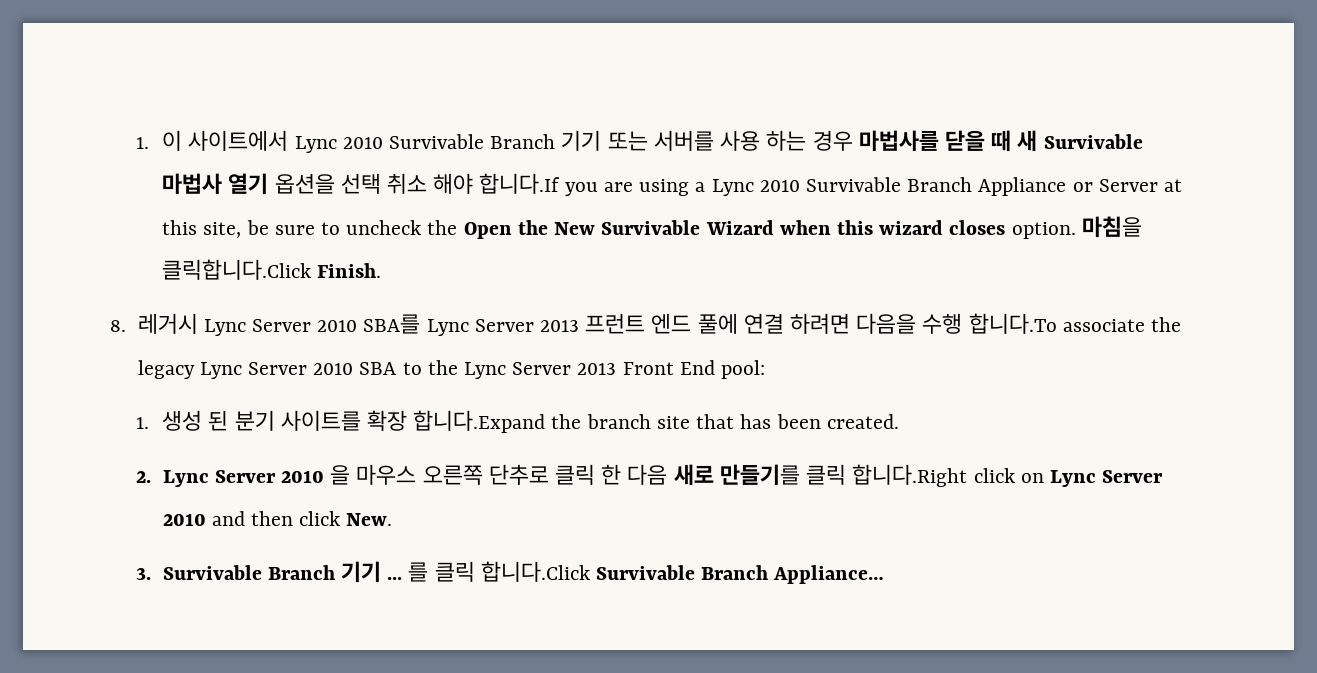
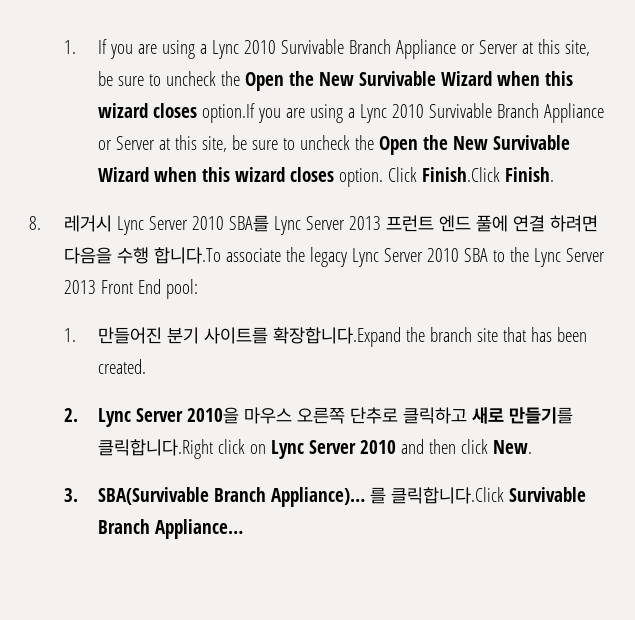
- 1. 이 사이트에서 Lync 2010 Survivable Branch 기기 또는 서버를 사용 하는 경우 마법사를 닫을 때 새 Survivable 마법사 열기 옵션을 선택 취소 해야 합니다.If you are using a Lync 2010 Survivable Branch Appliance or Server at this site, be sure to uncheck the Open the New Survivable Wizard when this wizard closes option.
+ 1. If you are using a Lync 2010 Survivable Branch Appliance or Server at this site, be sure to uncheck the Open the New Survivable Wizard when this wizard closes option.If you are using a Lync 2010 Survivable Branch Appliance or Server at this site, be sure to uncheck the Open the New Survivable Wizard when this wizard closes option.
- 마침을 클릭합니다.Click Finish.
+ Click Finish.Click Finish.
- 1. 생성 된 분기 사이트를 확장 합니다.Expand the branch site that has been created.
+ 1. 만들어진 분기 사이트를 확장합니다.Expand the branch site that has been created.
- 2. Lync Server 2010 을 마우스 오른쪽 단추로 클릭 한 다음 새로 만들기를 클릭 합니다.Right click on Lync Server 2010 and then click New.
+ 2. Lync Server 2010을 마우스 오른쪽 단추로 클릭하고 새로 만들기를 클릭합니다.Right click on Lync Server 2010 and then click New.
- 3. Survivable Branch 기기 ... 를 클릭 합니다.Click Survivable Branch Appliance…
+ 3. SBA(Survivable Branch Appliance)… 를 클릭합니다.Click Survivable Branch Appliance…

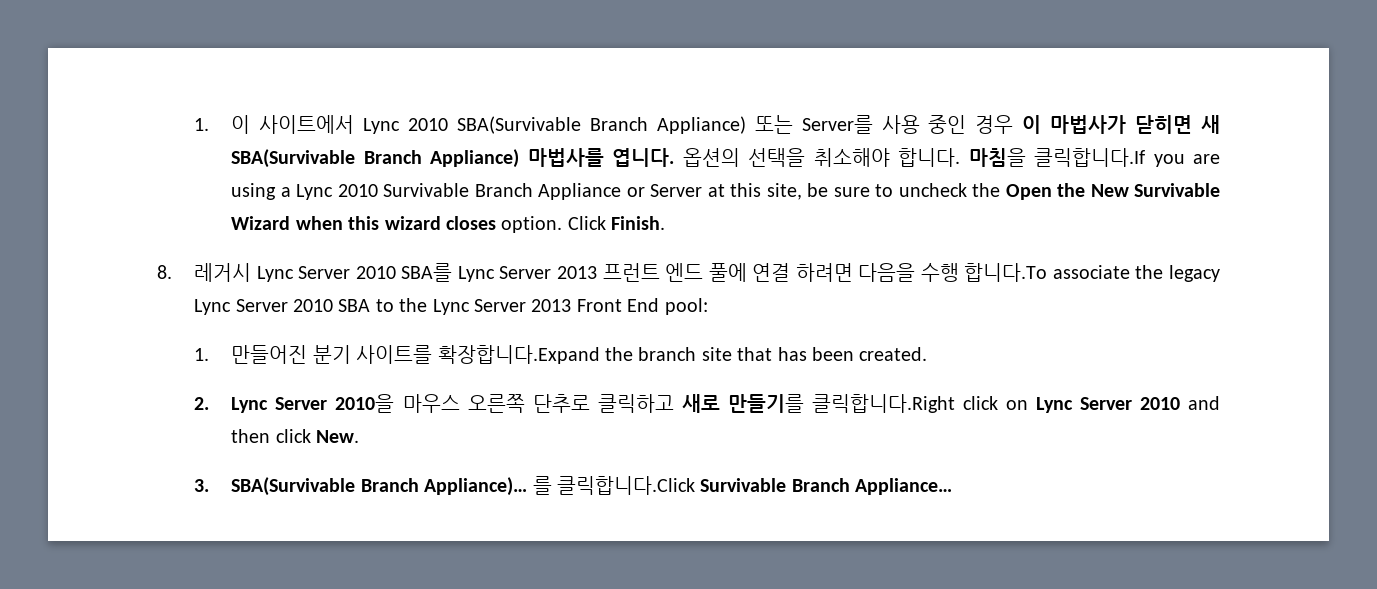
- 1. If you are using a Lync 2010 Survivable Branch Appliance or Server at this site, be sure to uncheck the Open the New Survivable Wizard when this wizard closes option.If you are using a Lync 2010 Survivable Branch Appliance or Server at this site, be sure to uncheck the Open the New Survivable Wizard when this wizard closes option.
+ 1. 이 사이트에서 Lync 2010 SBA(Survivable Branch Appliance) 또는 Server를 사용 중인 경우 이 마법사가 닫히면 새 SBA(Survivable Branch Appliance) 마법사를 엽니다. 옵션의 선택을 취소해야 합니다. 마침을 클릭합니다.If you are using a Lync 2010 Survivable Branch Appliance or Server at this site, be sure to uncheck the Open the New Survivable Wizard when this wizard closes option.
- Click Finish.Click Finish.
+ Click Finish.

